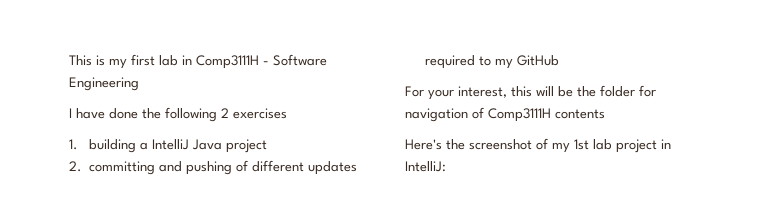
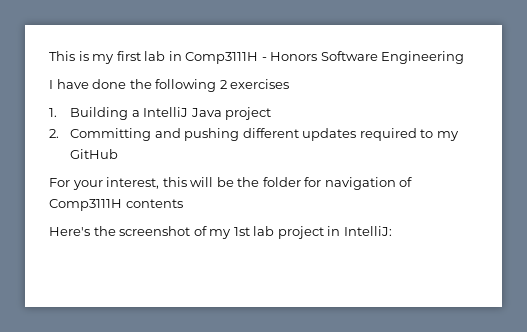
- This is my first lab in Comp3111H - Software Engineering
+ This is my first lab in Comp3111H - Honors Software Engineering
- 1. building a IntelliJ Java project
+ 1. Building a IntelliJ Java project
- 2. committing and pushing of different updates required to my GitHub
+ 2. Committing and pushing different updates required to my GitHub

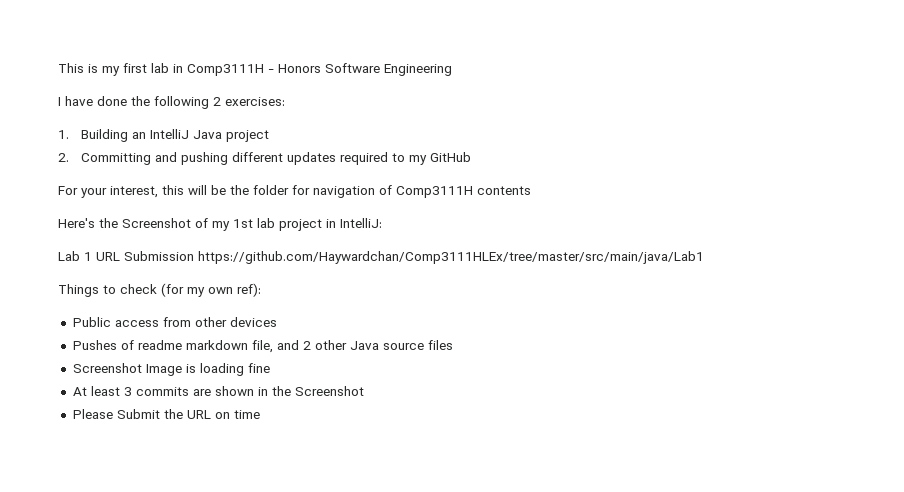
- I have done the following 2 exercises
+ I have done the following 2 exercises:
- 1. Building a IntelliJ Java project
+ 1. Building an IntelliJ Java project
- Here's the screenshot of my 1st lab project in IntelliJ:
+ Here's the Screenshot of my 1st lab project in IntelliJ:
+ Lab 1 URL Submission https://github.com/Haywardchan/Comp3111HLEx/tree/master/src/main/java/Lab1
+ Things to check (for my own ref):
+ Public access from other devices
+ Pushes of readme markdown file, and 2 other Java source files
+ Screenshot Image is loading fine
+ At least 3 commits are shown in the Screenshot
+ Please Submit the URL on time

